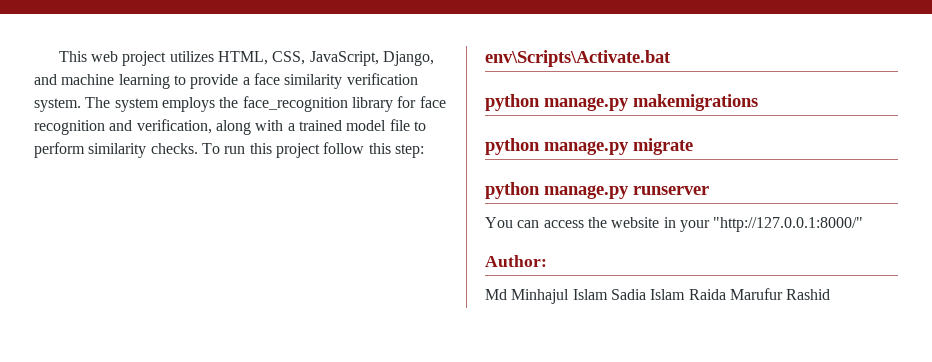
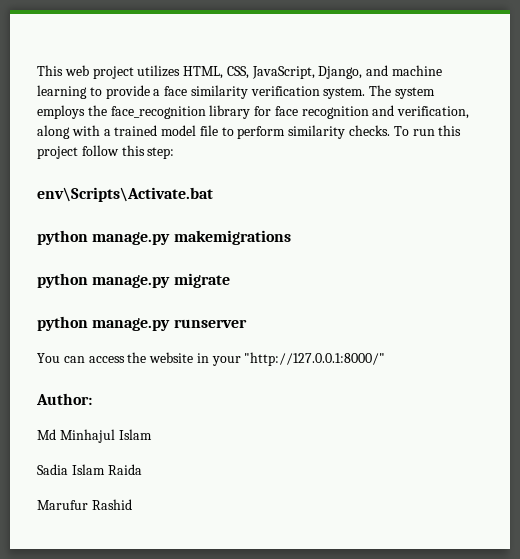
- Md Minhajul Islam Sadia Islam Raida Marufur Rashid
+ Md Minhajul Islam
+ Sadia Islam Raida
+ Marufur Rashid

